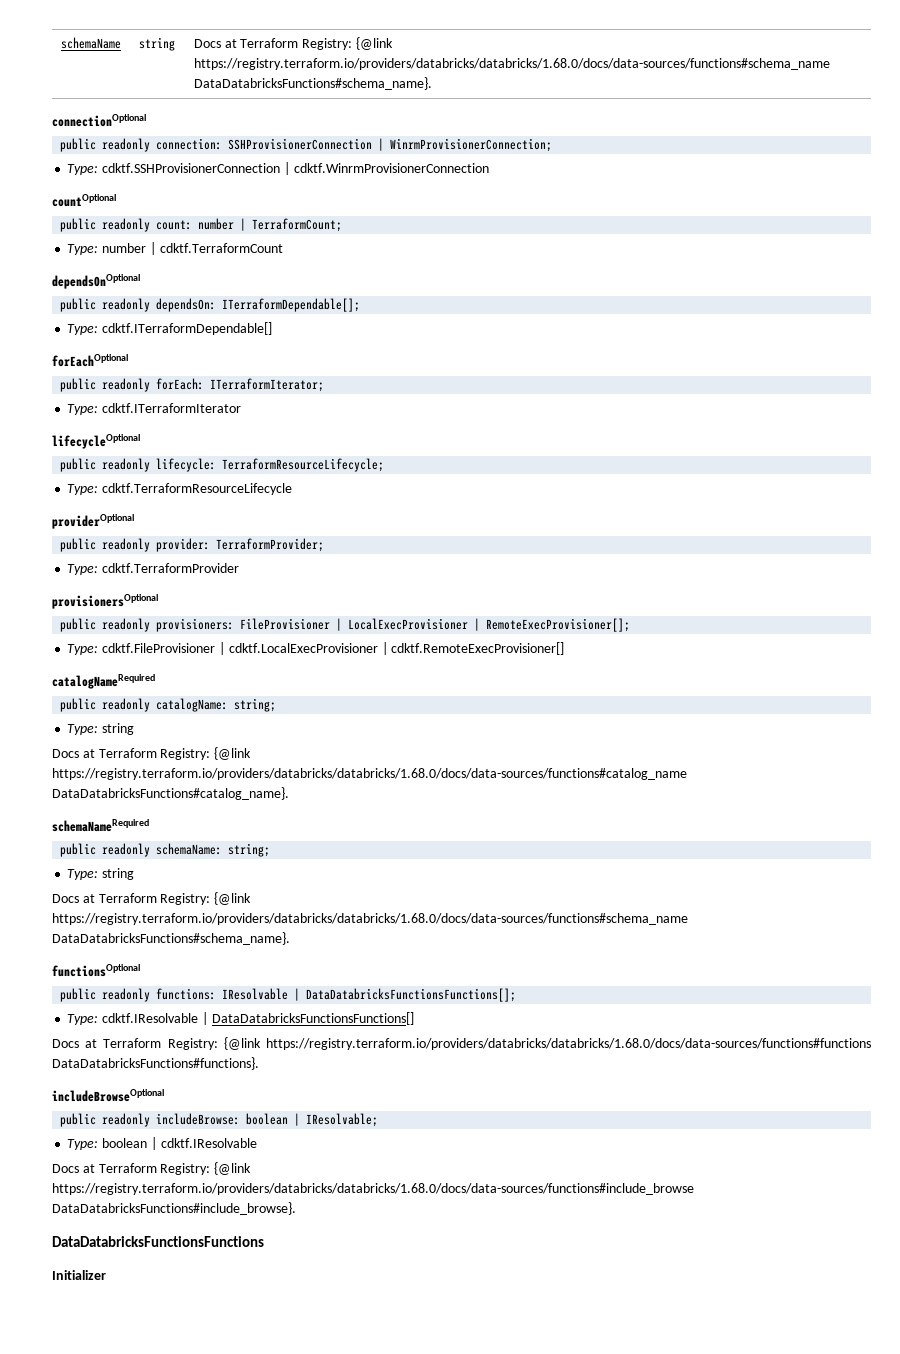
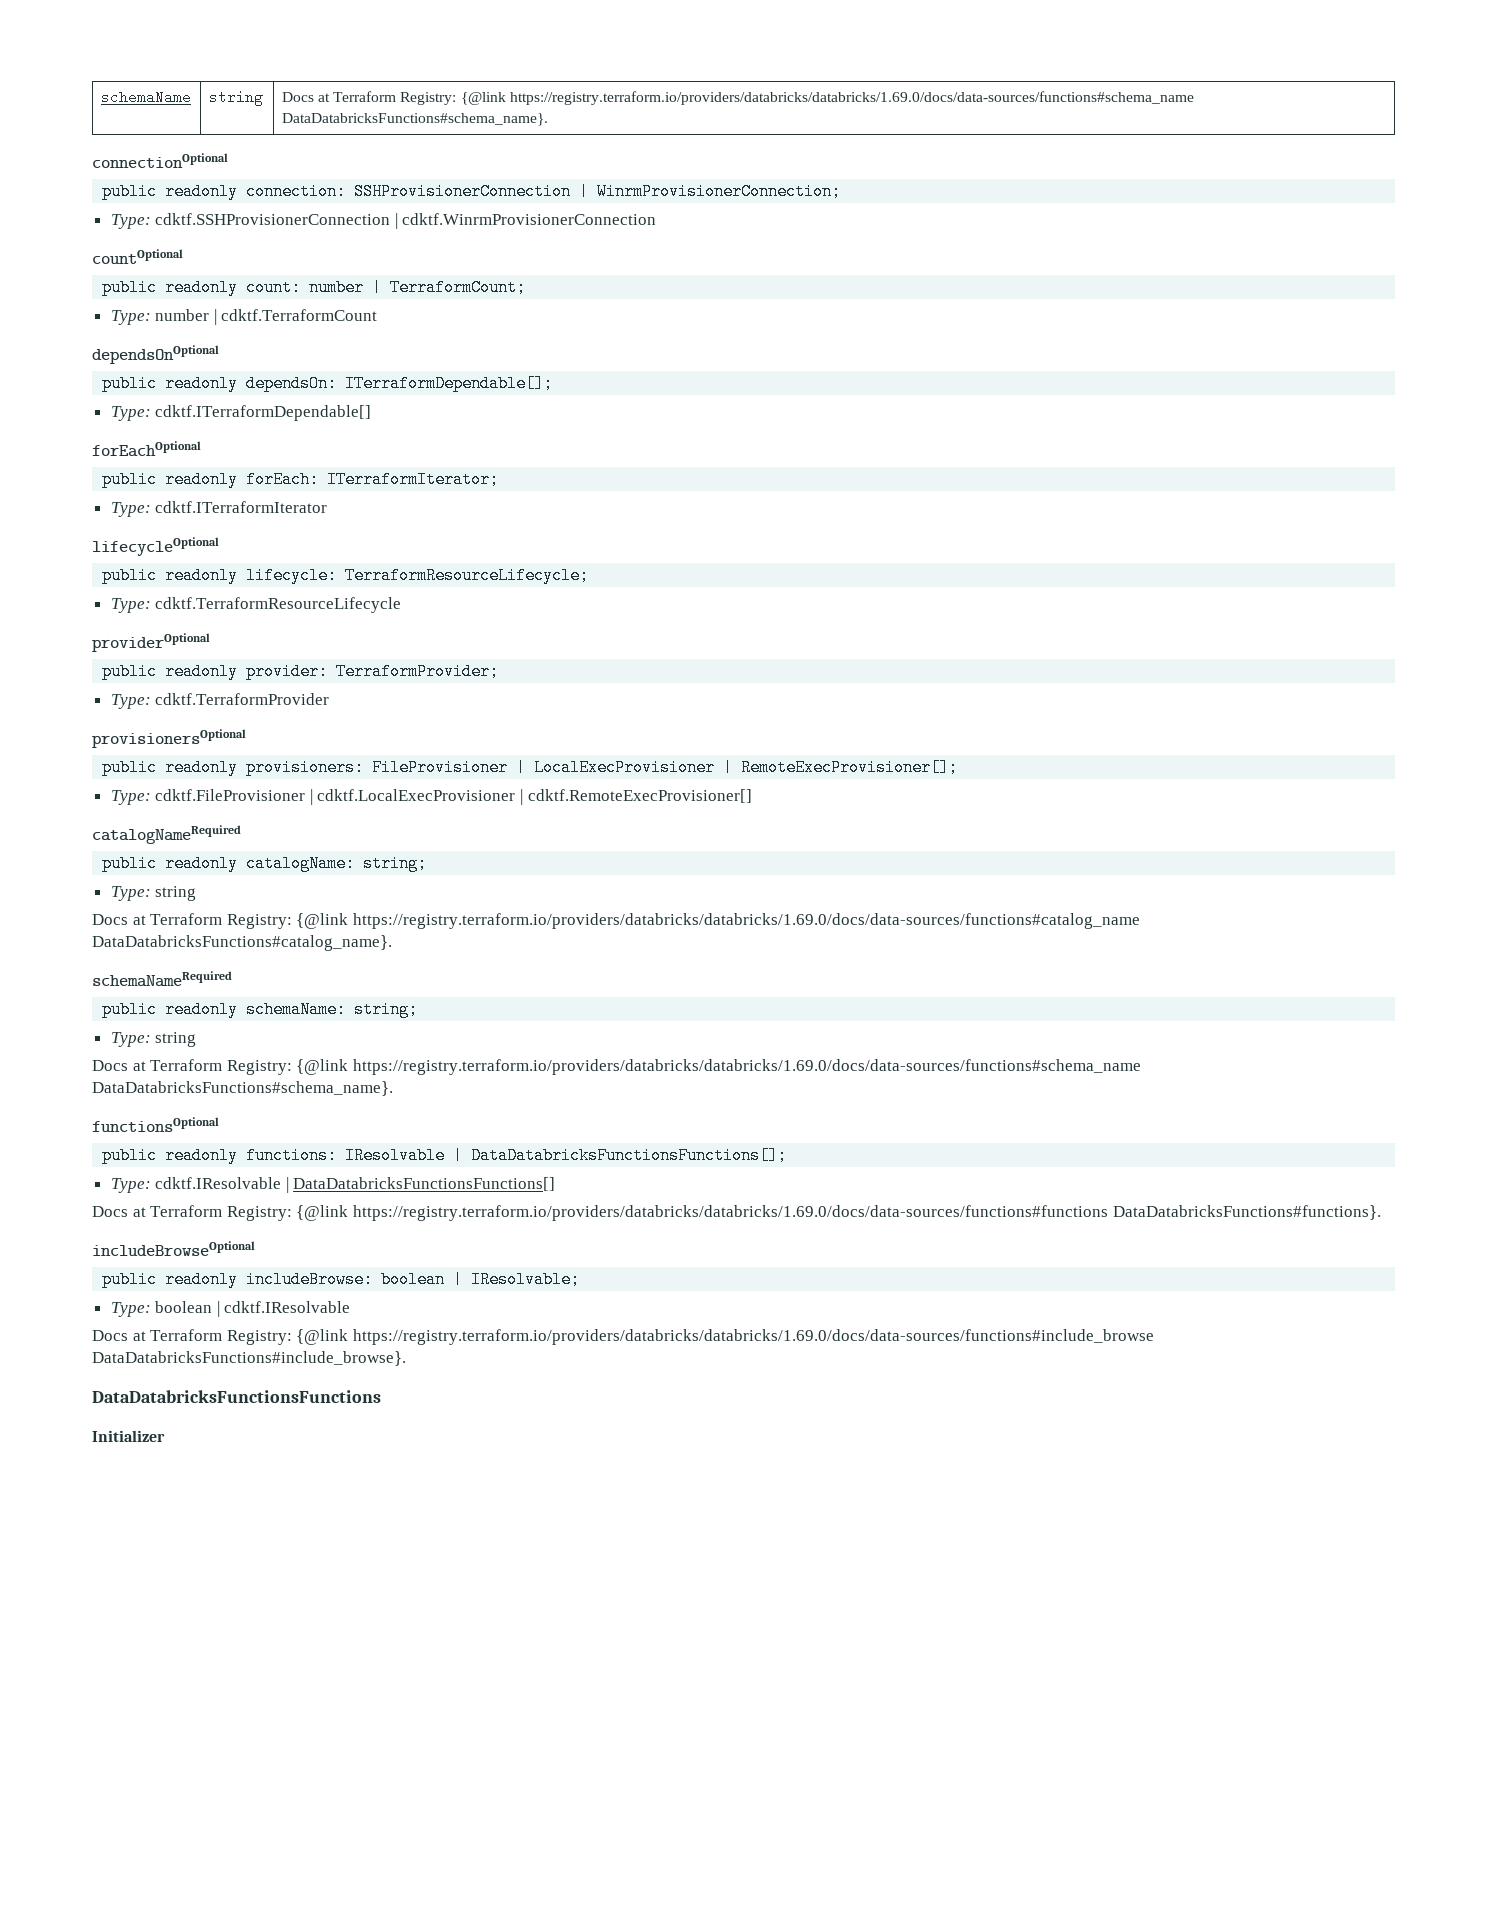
- schemaName | string | Docs at Terraform Registry: {@link https://registry.terraform.io/providers/databricks/databricks/1.68.0/docs/data-sources/functions#schema_name DataDatabricksFunctions#schema_name}.
+ schemaName | string | Docs at Terraform Registry: {@link https://registry.terraform.io/providers/databricks/databricks/1.69.0/docs/data-sources/functions#schema_name DataDatabricksFunctions#schema_name}.
- Docs at Terraform Registry: {@link https://registry.terraform.io/providers/databricks/databricks/1.68.0/docs/data-sources/functions#catalog_name DataDatabricksFunctions#catalog_name}.
+ Docs at Terraform Registry: {@link https://registry.terraform.io/providers/databricks/databricks/1.69.0/docs/data-sources/functions#catalog_name DataDatabricksFunctions#catalog_name}.
  public readonly schemaName: string;
  Type: string
- Docs at Terraform Registry: {@link https://registry.terraform.io/providers/databricks/databricks/1.68.0/docs/data-sources/functions#schema_name DataDatabricksFunctions#schema_name}.
+ Docs at Terraform Registry: {@link https://registry.terraform.io/providers/databricks/databricks/1.69.0/docs/data-sources/functions#schema_name DataDatabricksFunctions#schema_name}.
- Docs at Terraform Registry: {@link https://registry.terraform.io/providers/databricks/databricks/1.68.0/docs/data-sources/functions#functions DataDatabricksFunctions#functions}.
+ Docs at Terraform Registry: {@link https://registry.terraform.io/providers/databricks/databricks/1.69.0/docs/data-sources/functions#functions DataDatabricksFunctions#functions}.
- Docs at Terraform Registry: {@link https://registry.terraform.io/providers/databricks/databricks/1.68.0/docs/data-sources/functions#include_browse DataDatabricksFunctions#include_browse}.
+ Docs at Terraform Registry: {@link https://registry.terraform.io/providers/databricks/databricks/1.69.0/docs/data-sources/functions#include_browse DataDatabricksFunctions#include_browse}.

